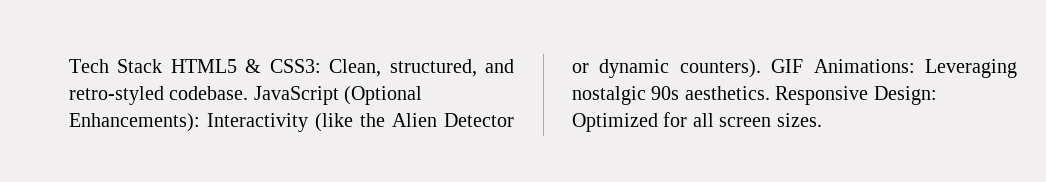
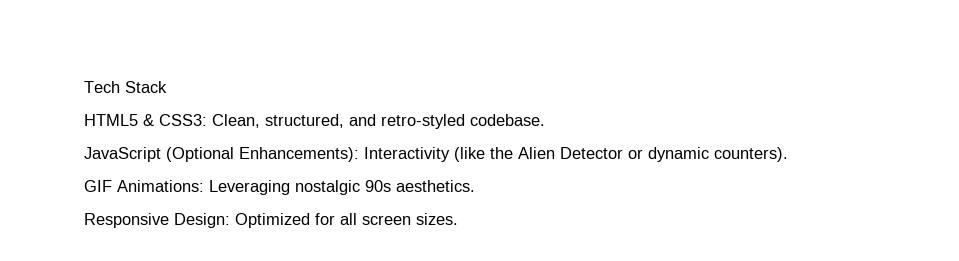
- Tech Stack HTML5 & CSS3: Clean, structured, and retro-styled codebase. JavaScript (Optional Enhancements): Interactivity (like the Alien Detector or dynamic counters). GIF Animations: Leveraging nostalgic 90s aesthetics. Responsive Design: Optimized for all screen sizes.
+ Tech Stack
+ HTML5 & CSS3: Clean, structured, and retro-styled codebase.
+ JavaScript (Optional Enhancements): Interactivity (like the Alien Detector or dynamic counters).
+ GIF Animations: Leveraging nostalgic 90s aesthetics.
+ Responsive Design: Optimized for all screen sizes.

